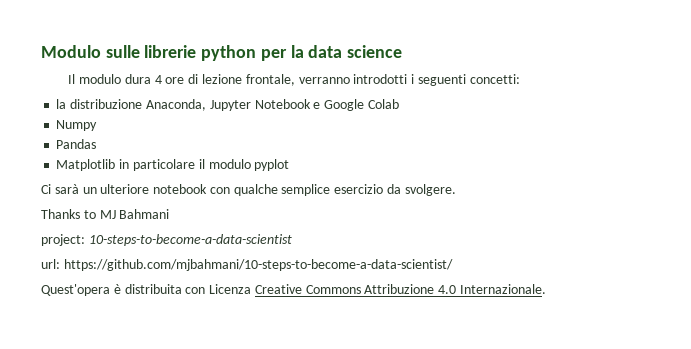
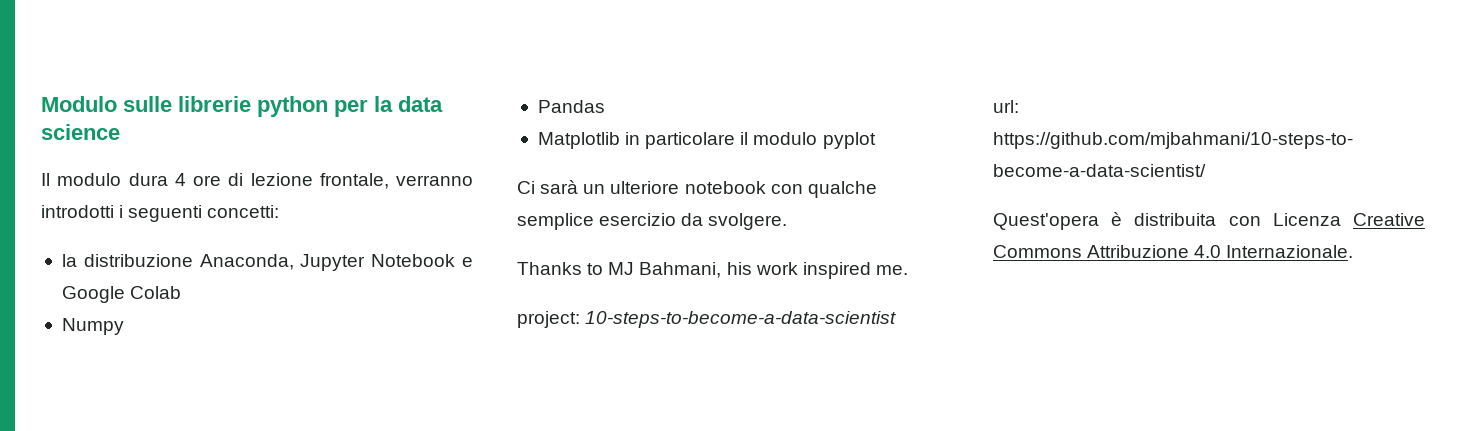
- Thanks to MJ Bahmani
+ Thanks to MJ Bahmani, his work inspired me.

